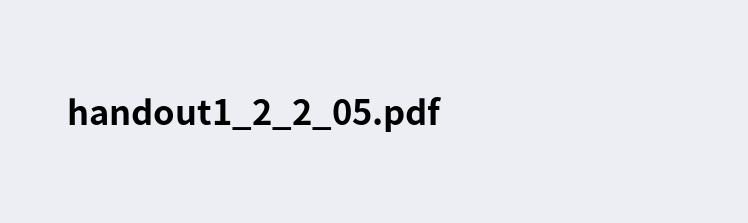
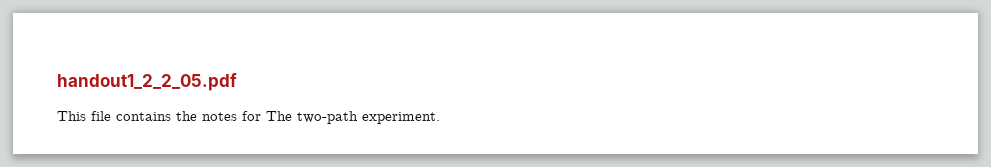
+ This file contains the notes for The two-path experiment.

